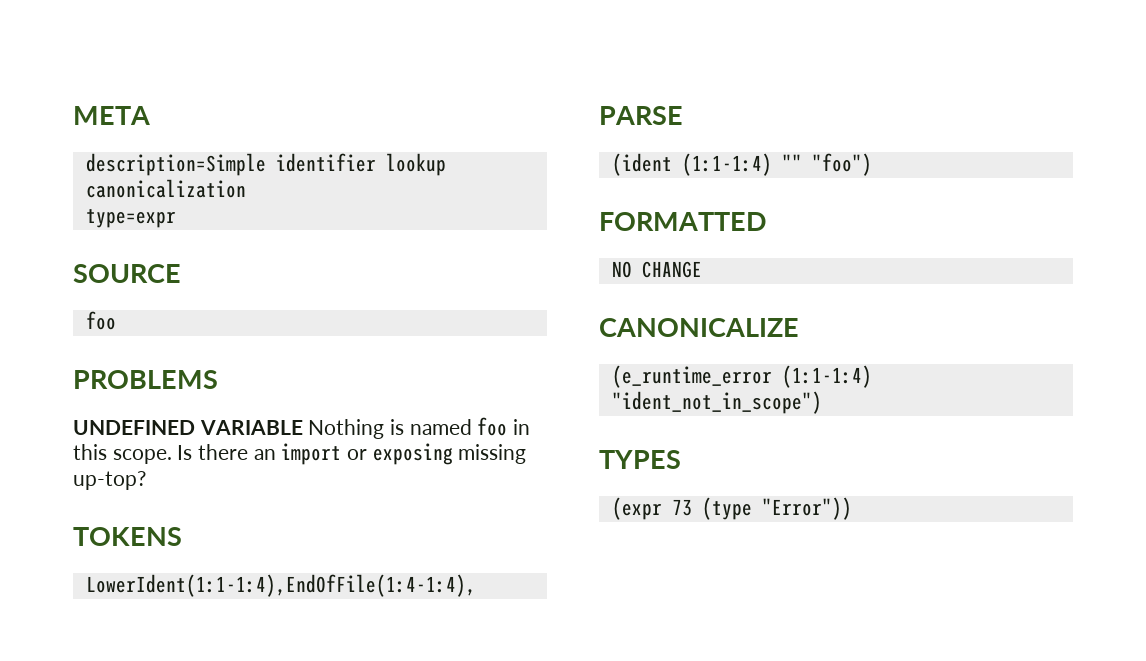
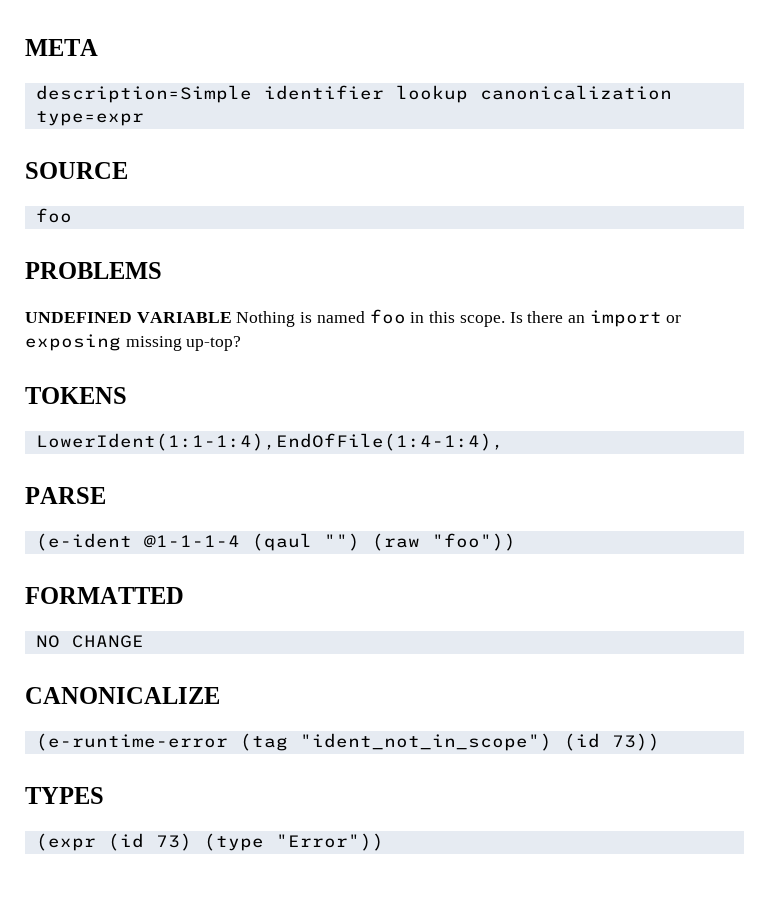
- (ident (1:1-1:4) "" "foo")
+ (e-ident @1-1-1-4 (qaul "") (raw "foo"))
- (e_runtime_error (1:1-1:4) "ident_not_in_scope")
+ (e-runtime-error (tag "ident_not_in_scope") (id 73))
- (expr 73 (type "Error"))
+ (expr (id 73) (type "Error"))

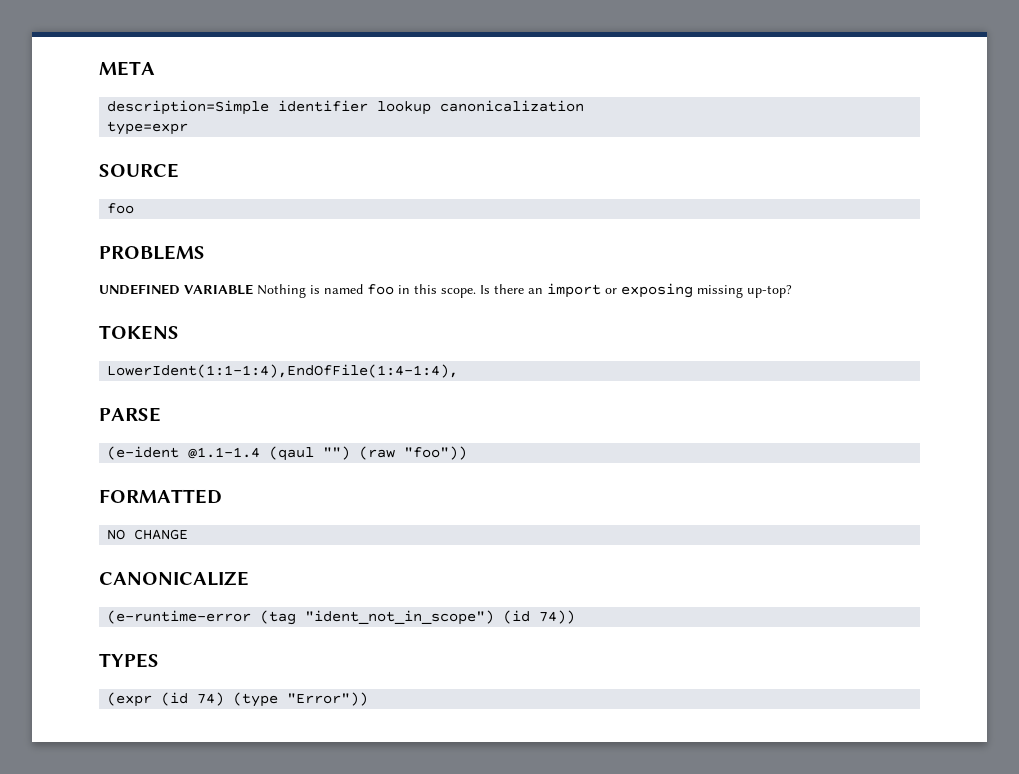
- (e-ident @1-1-1-4 (qaul "") (raw "foo"))
+ (e-ident @1.1-1.4 (qaul "") (raw "foo"))
- (e-runtime-error (tag "ident_not_in_scope") (id 73))
+ (e-runtime-error (tag "ident_not_in_scope") (id 74))
- (expr (id 73) (type "Error"))
+ (expr (id 74) (type "Error"))

